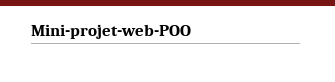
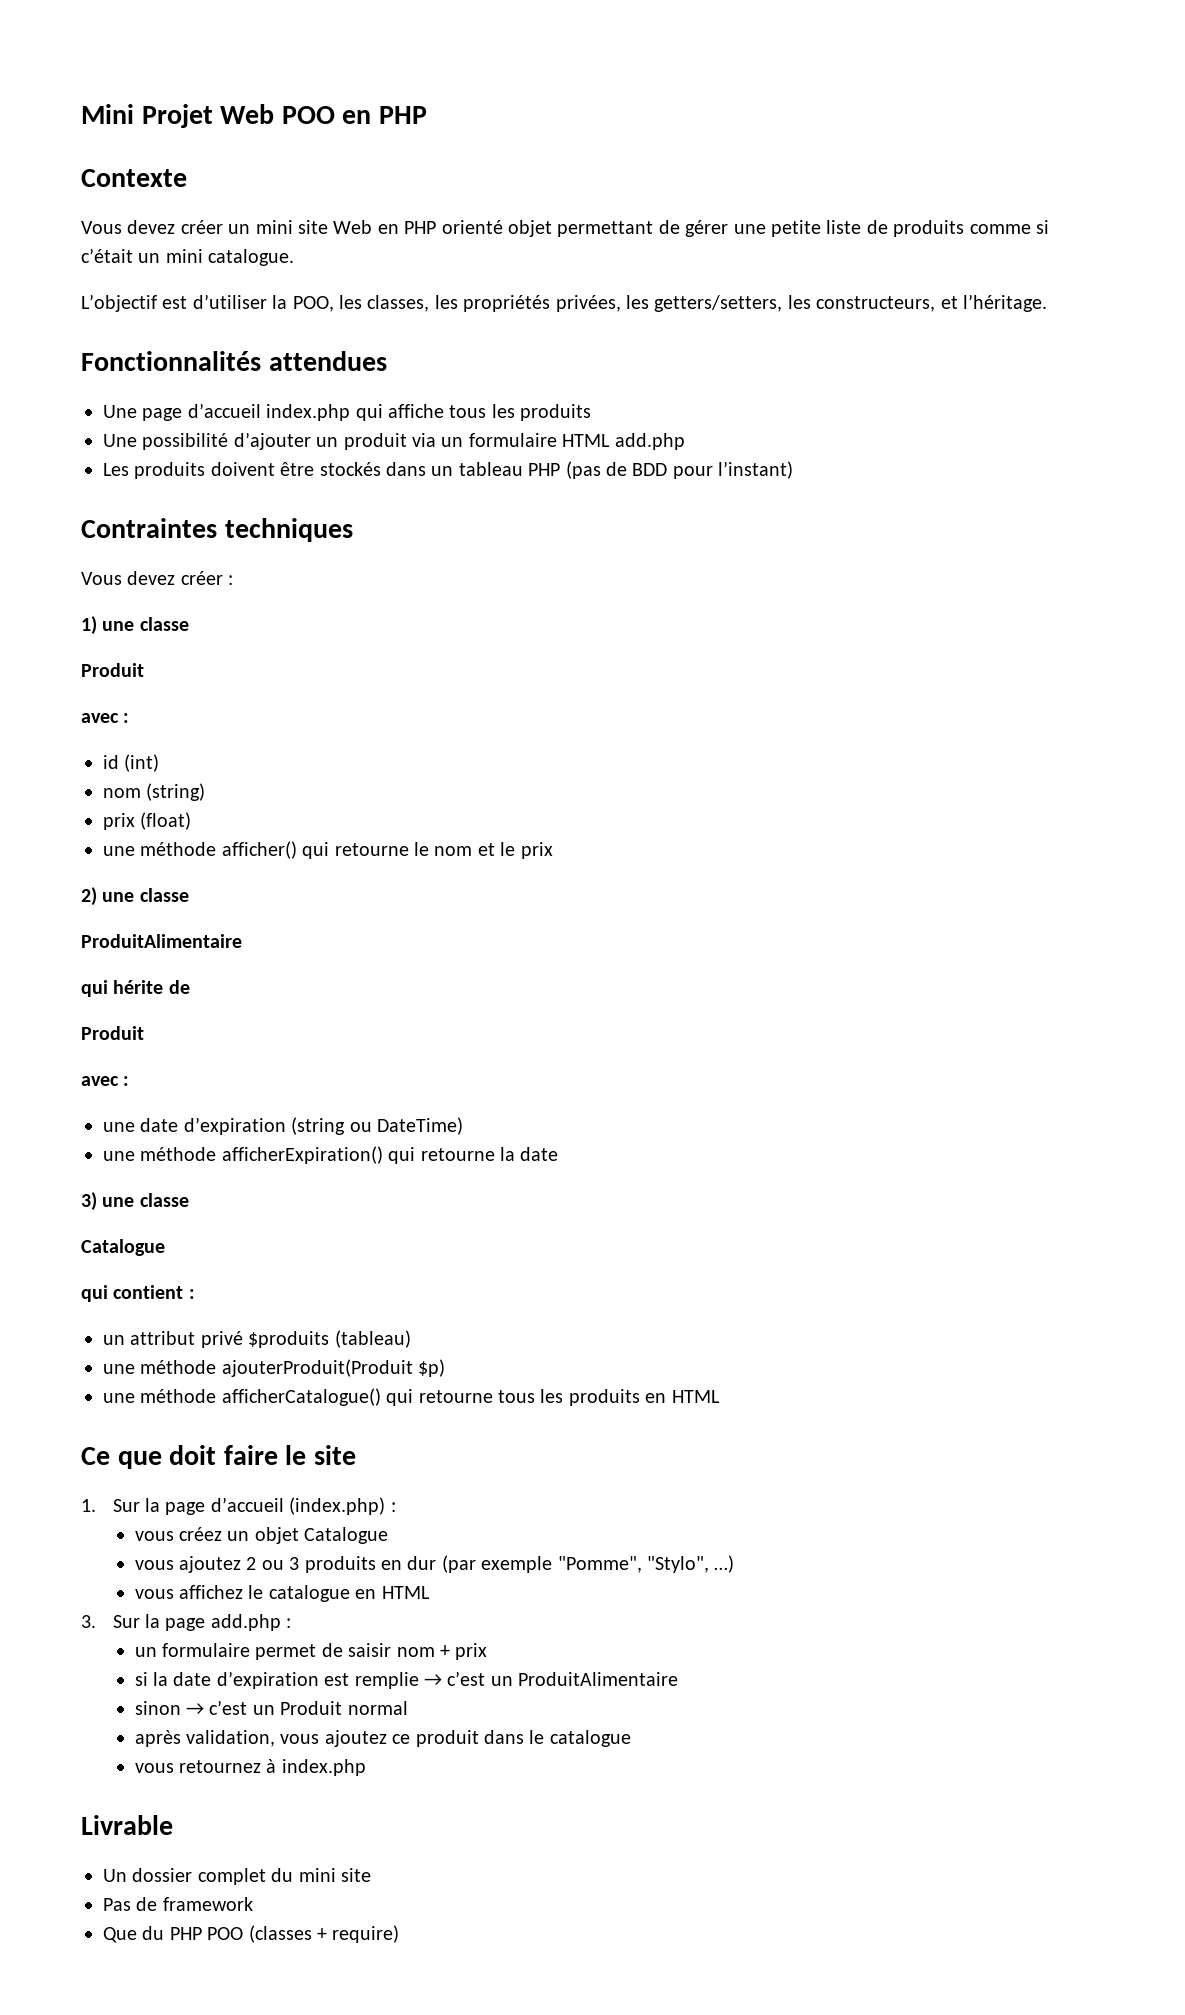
- Mini-projet-web-POO
+ Mini Projet Web POO en PHP
+ Contexte
+ Vous devez créer un mini site Web en PHP orienté objet permettant de gérer une petite liste de produits comme si c’était un mini catalogue.
+ L’objectif est d’utiliser la POO, les classes, les propriétés privées, les getters/setters, les constructeurs, et l’héritage.
+ Fonctionnalités attendues
+ Une page d’accueil index.php qui affiche tous les produits
+ Une possibilité d’ajouter un produit via un formulaire HTML add.php
+ Les produits doivent être stockés dans un tableau PHP (pas de BDD pour l’instant)
+ Contraintes techniques
+ Vous devez créer :
+ 1) une classe
+ Produit
+ avec :
+ id (int)
+ nom (string)
+ prix (float)
+ une méthode afficher() qui retourne le nom et le prix
+ 2) une classe
+ ProduitAlimentaire
+ qui hérite de
+ Produit
+ avec :
+ une date d’expiration (string ou DateTime)
+ une méthode afficherExpiration() qui retourne la date
+ 3) une classe
+ Catalogue
+ qui contient :
+ un attribut privé $produits (tableau)
+ une méthode ajouterProduit(Produit $p)
+ une méthode afficherCatalogue() qui retourne tous les produits en HTML
+ Ce que doit faire le site
+ 1. Sur la page d’accueil (index.php) :
+ vous créez un objet Catalogue
+ vous ajoutez 2 ou 3 produits en dur (par exemple "Pomme", "Stylo", …)
+ vous affichez le catalogue en HTML
+ 3. Sur la page add.php :
+ un formulaire permet de saisir nom + prix
+ si la date d’expiration est remplie → c’est un ProduitAlimentaire
+ sinon → c’est un Produit normal
+ après validation, vous ajoutez ce produit dans le catalogue
+ vous retournez à index.php
+ Livrable
+ Un dossier complet du mini site
+ Pas de framework
+ Que du PHP POO (classes + require)

